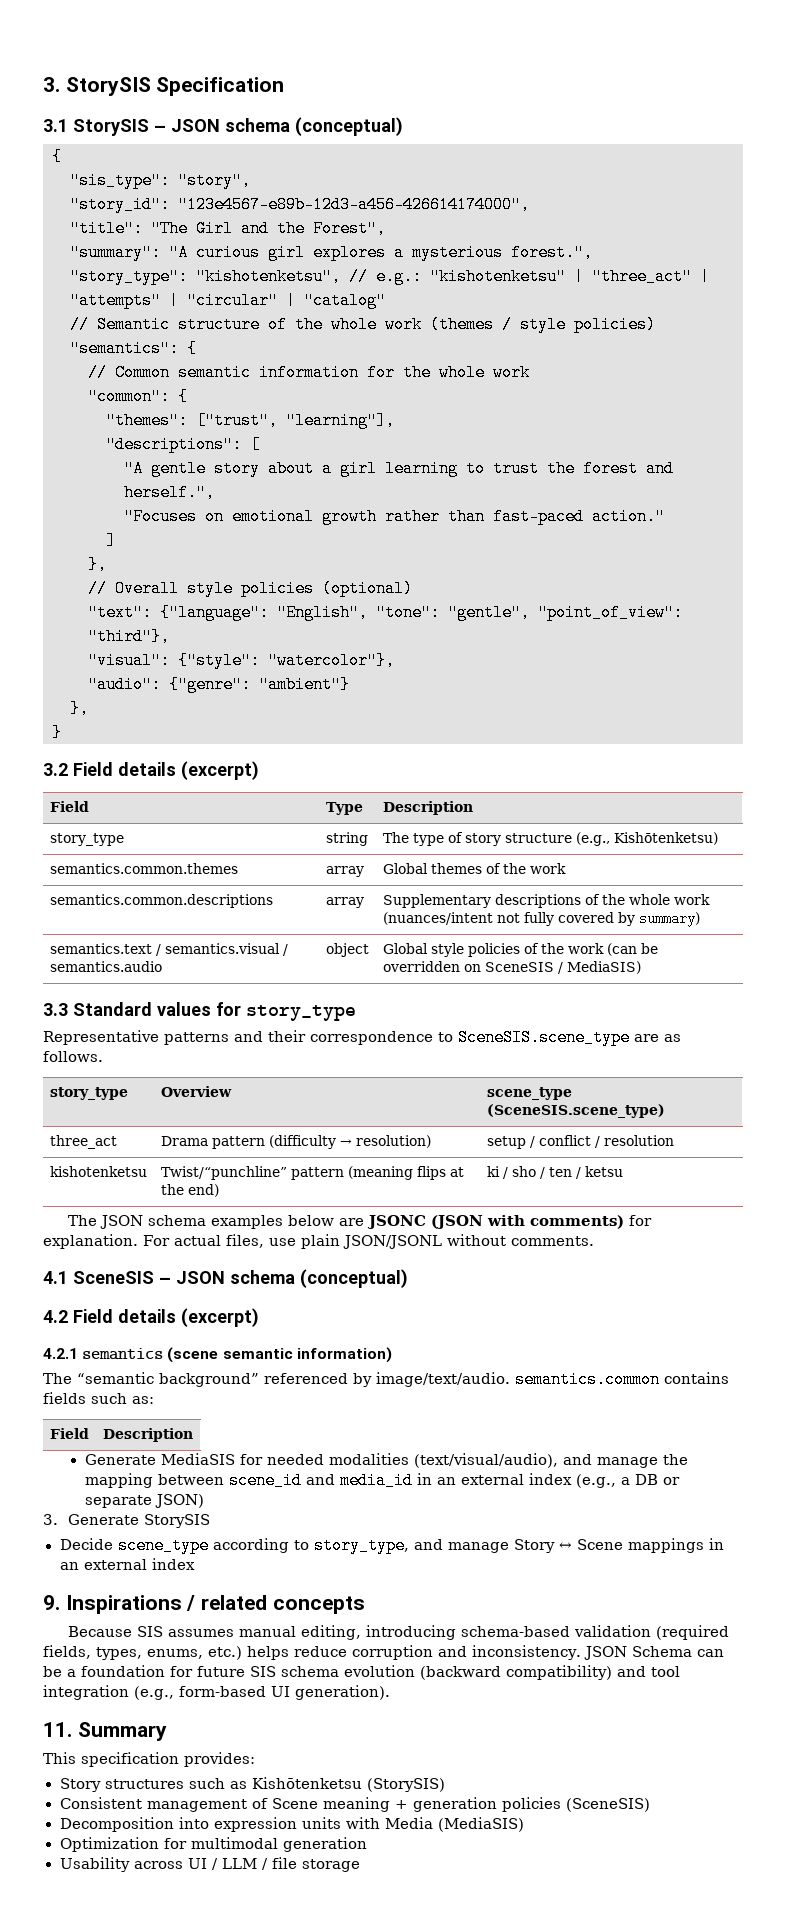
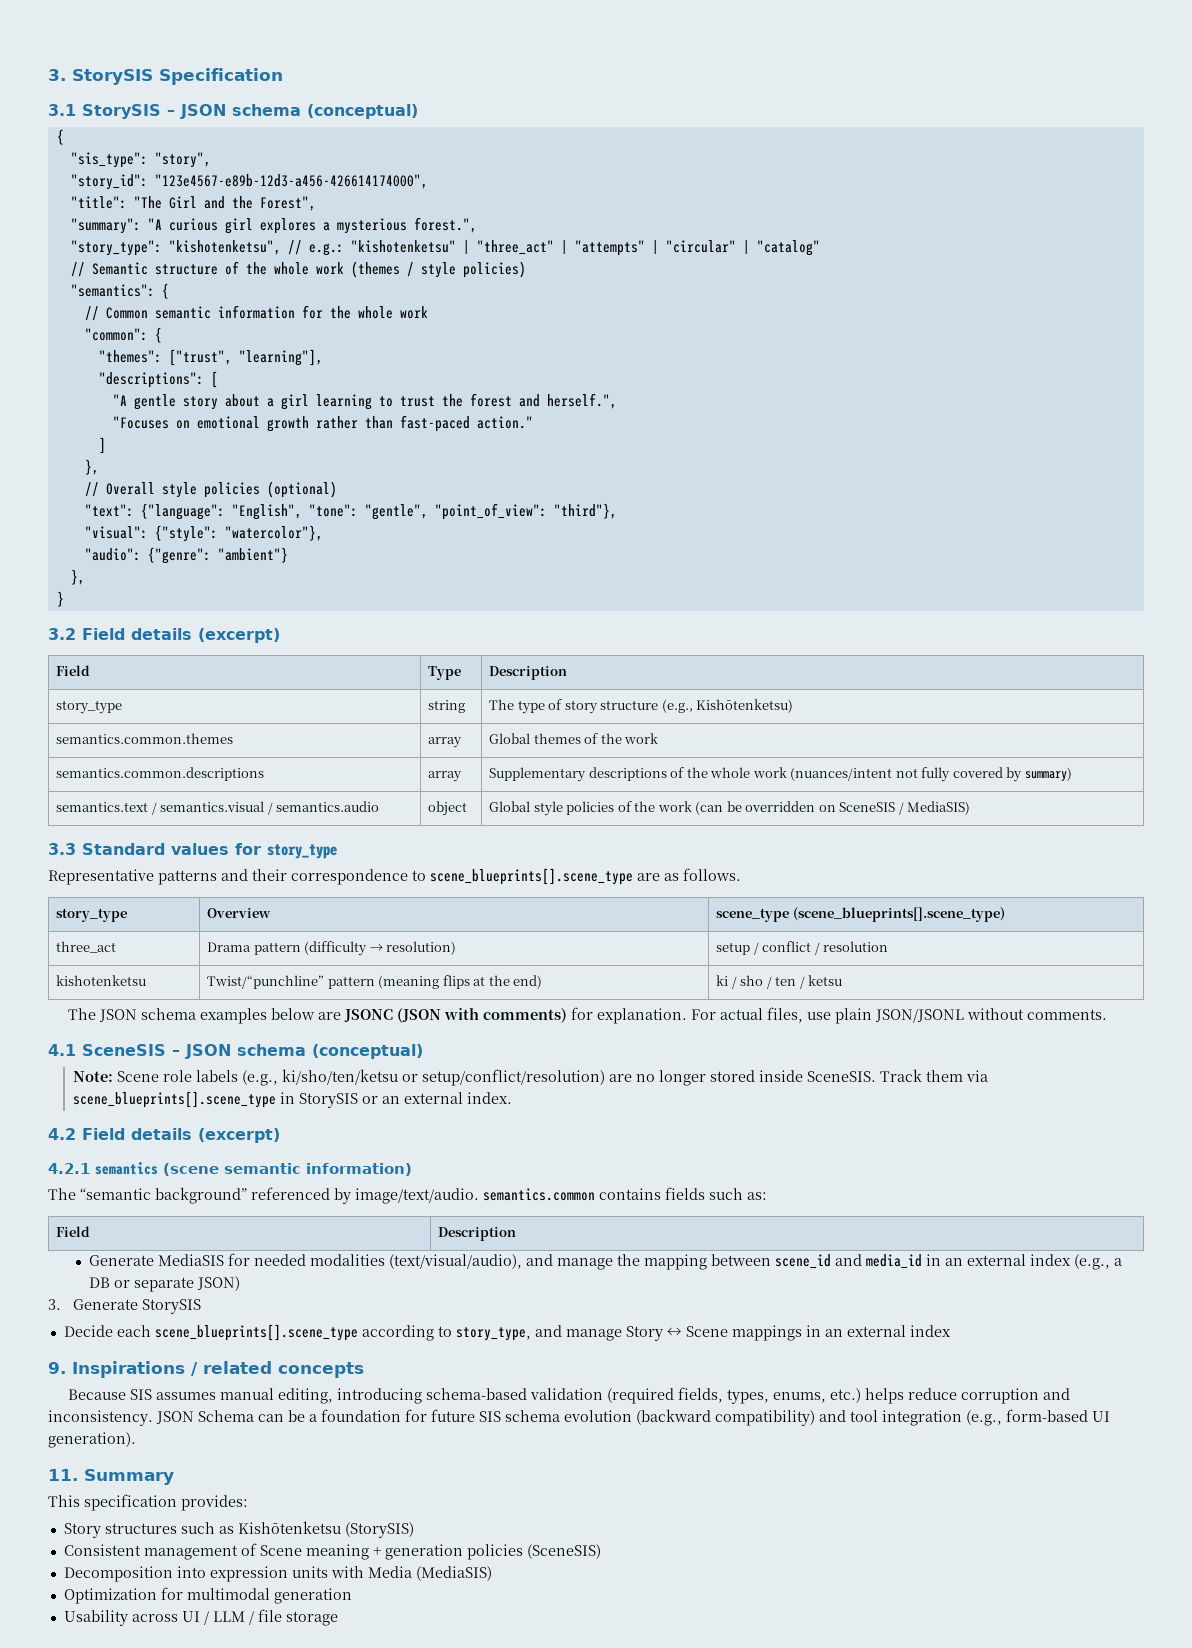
- Representative patterns and their correspondence to SceneSIS.scene_type are as follows.
+ Representative patterns and their correspondence to scene_blueprints[].scene_type are as follows.
- story_type | Overview | scene_type (SceneSIS.scene_type)
+ story_type | Overview | scene_type (scene_blueprints[].scene_type)
+ Note: Scene role labels (e.g., ki/sho/ten/ketsu or setup/conflict/resolution) are no longer stored inside SceneSIS. Track them via scene_blueprints[].scene_type in StorySIS or an external index.
- Decide scene_type according to story_type, and manage Story ↔ Scene mappings in an external index
+ Decide each scene_blueprints[].scene_type according to story_type, and manage Story ↔ Scene mappings in an external index

